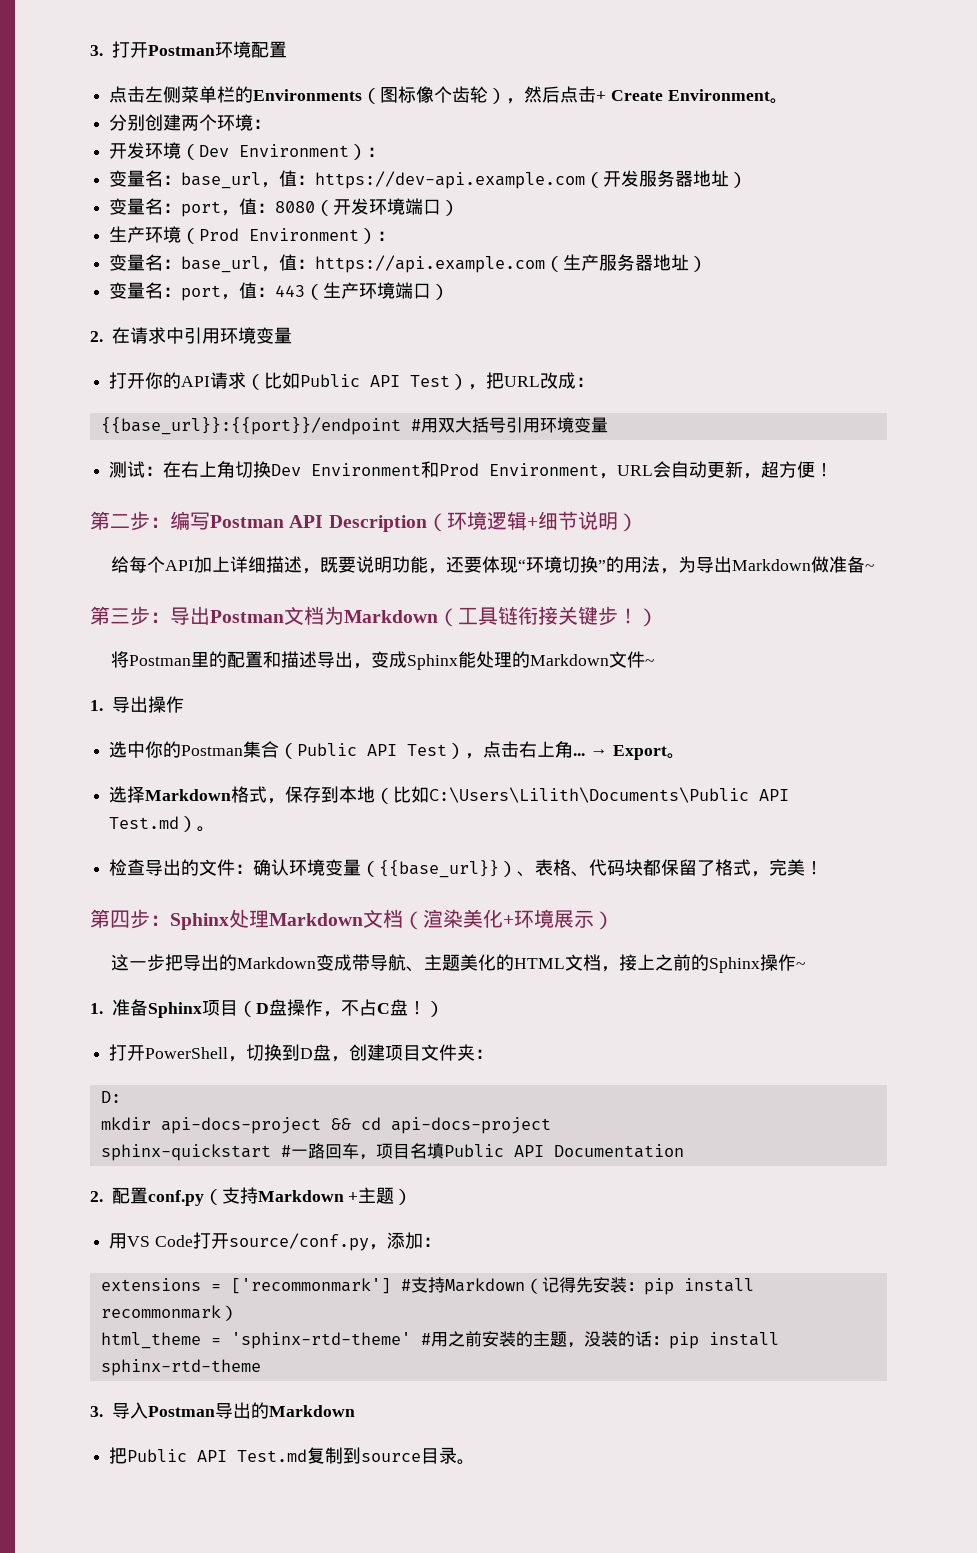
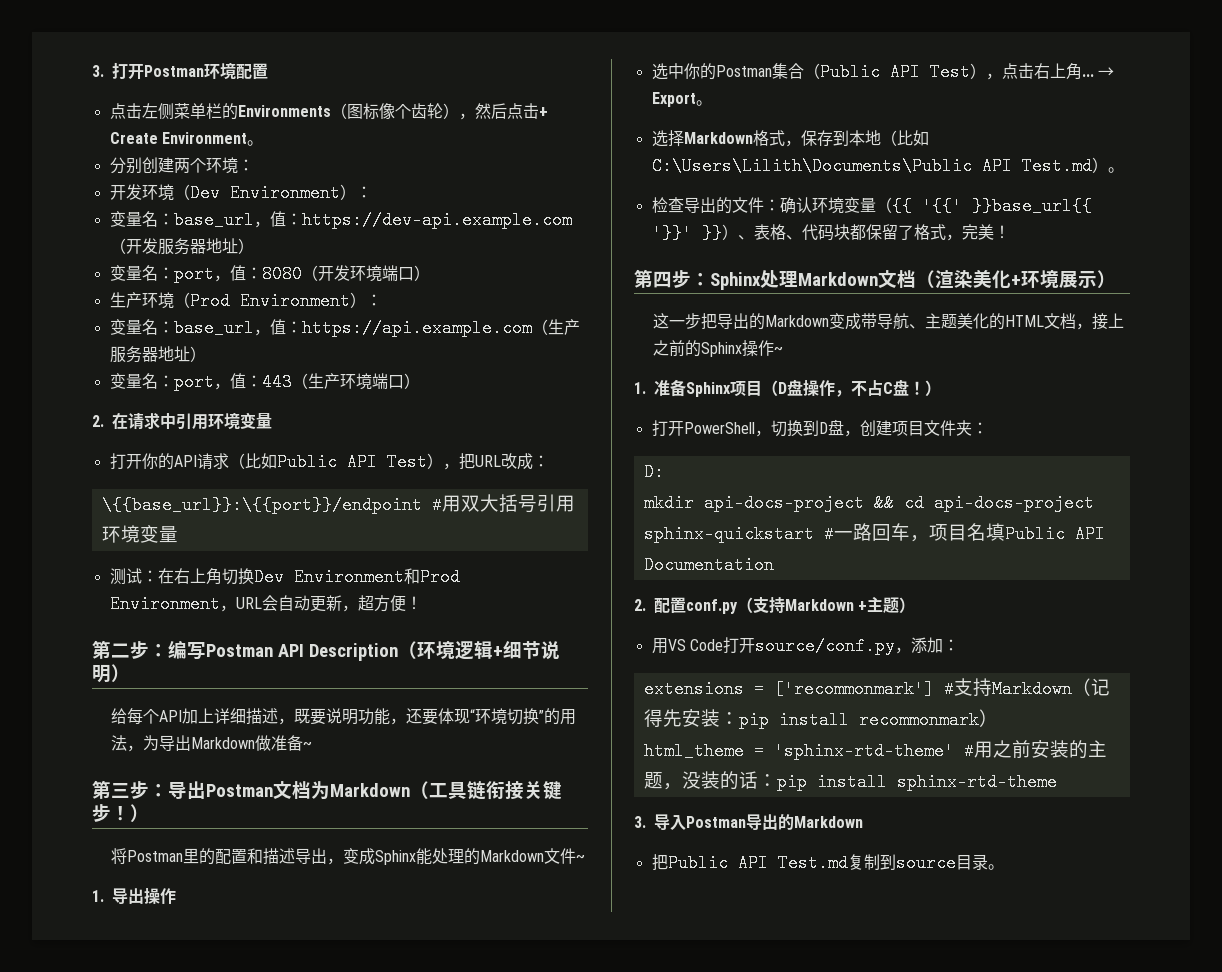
- {{base_url}}:{{port}}/endpoint #用双大括号引用环境变量
+ \{{base_url}}:\{{port}}/endpoint #用双大括号引用环境变量
- 检查导出的文件：确认环境变量（{{base_url}}）、表格、代码块都保留了格式，完美！
+ 检查导出的文件：确认环境变量（{{ '{{' }}base_url{{ '}}' }}）、表格、代码块都保留了格式，完美！

